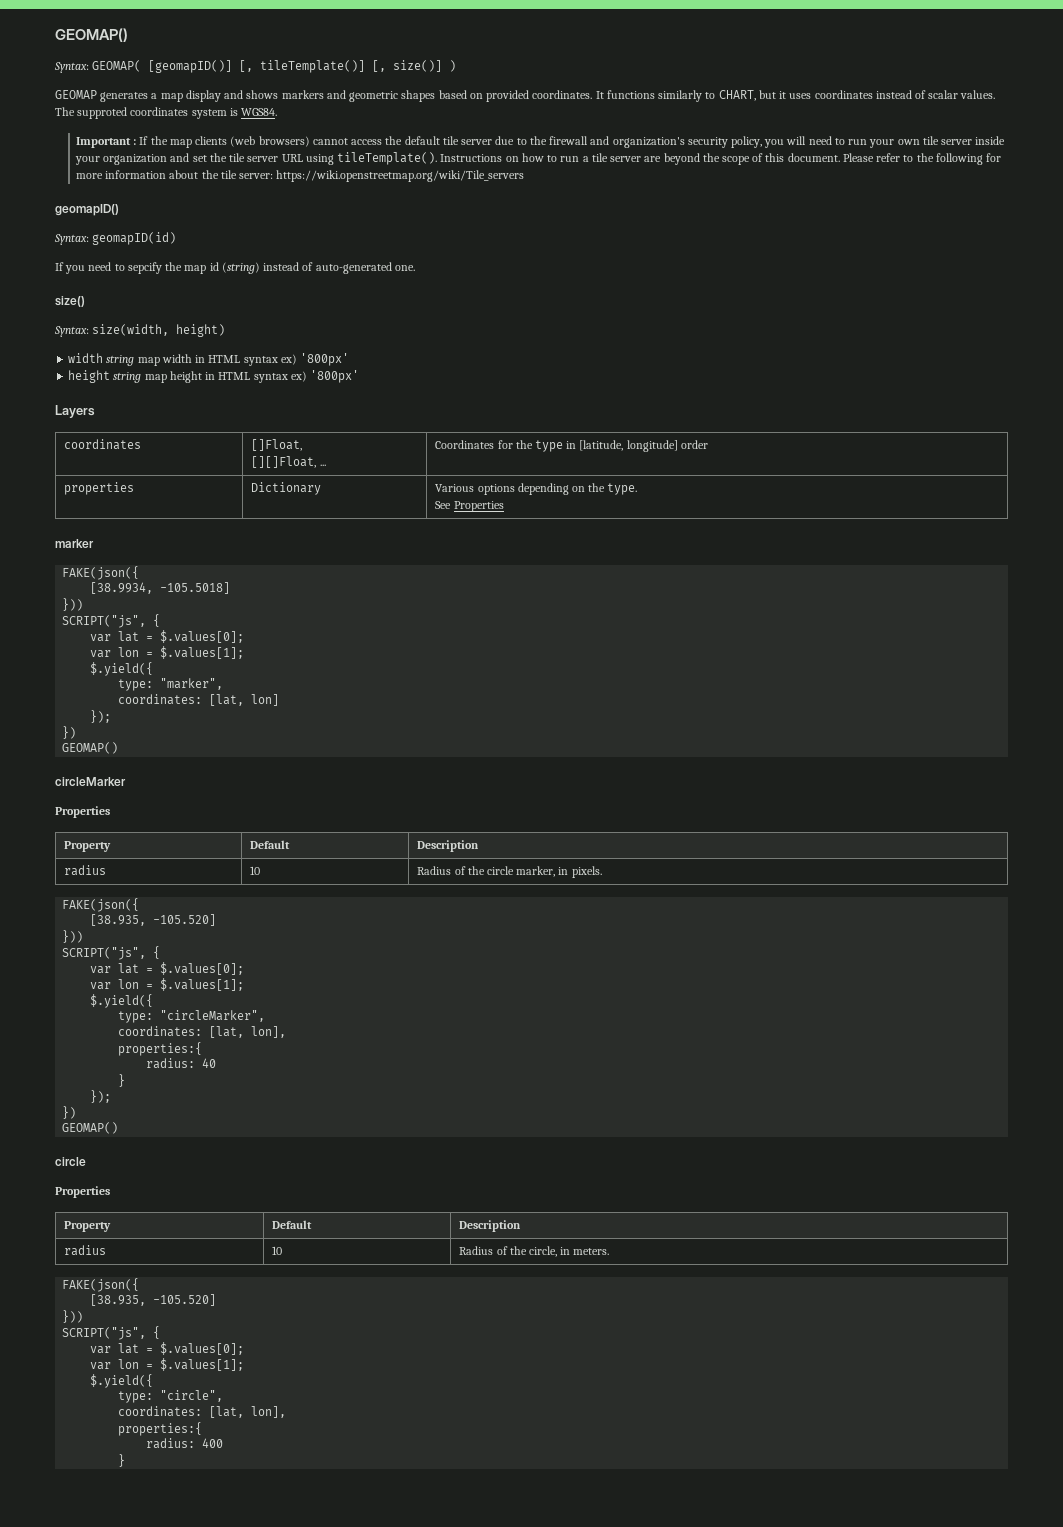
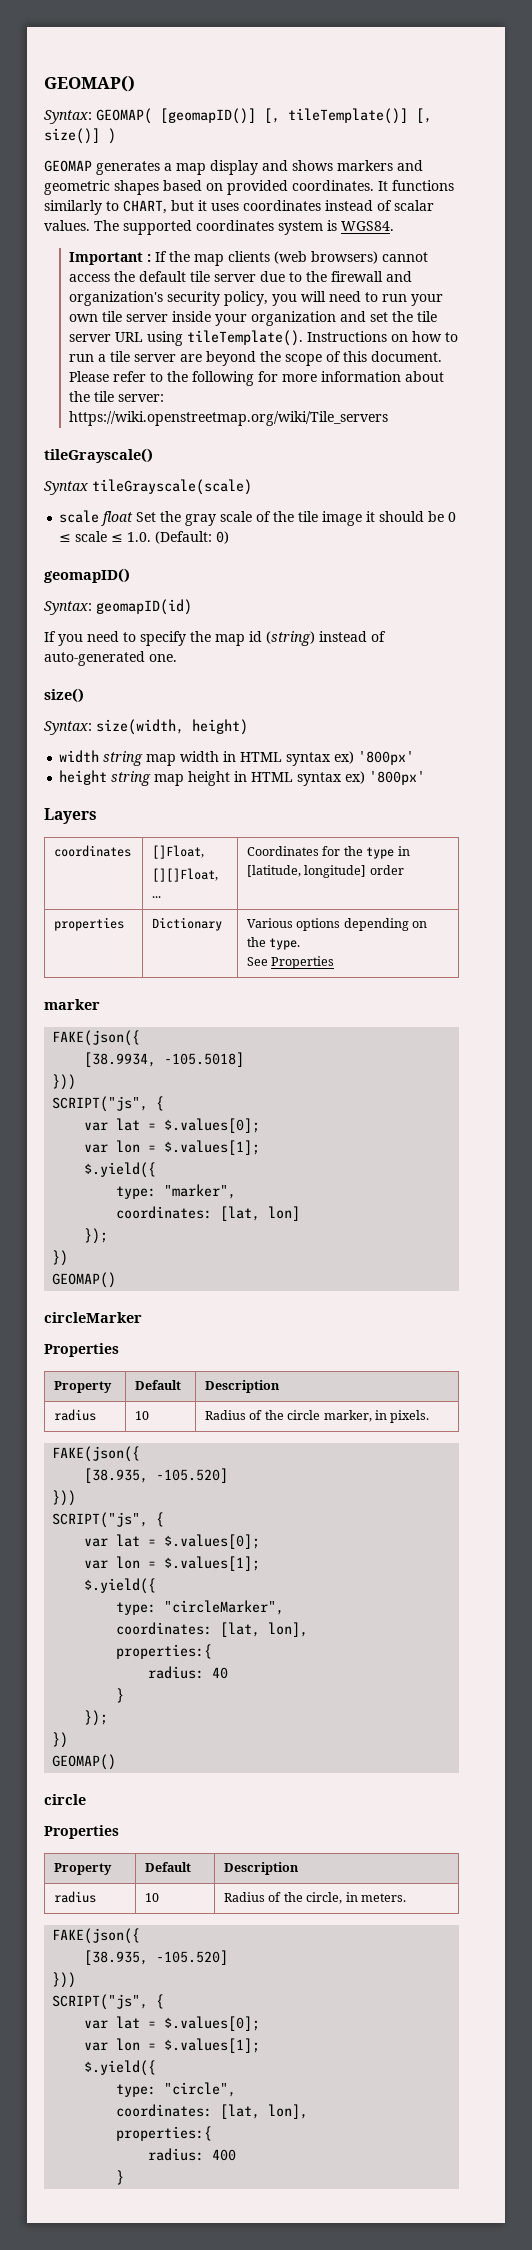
- The supproted coordinates system is WGS84.
+ The supported coordinates system is WGS84.
+ tileGrayscale()
+ Syntax tileGrayscale(scale)
+ scale float Set the gray scale of the tile image it should be 0 ≤ scale ≤ 1.0. (Default: 0)
- If you need to sepcify the map id (string) instead of auto-generated one.
+ If you need to specify the map id (string) instead of auto-generated one.

